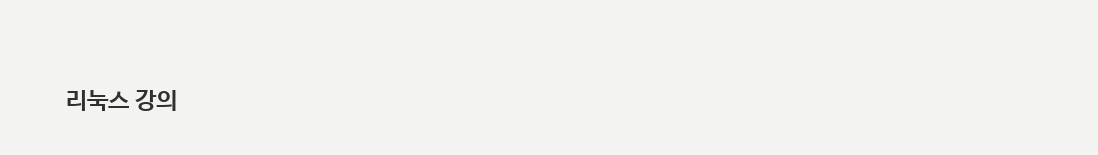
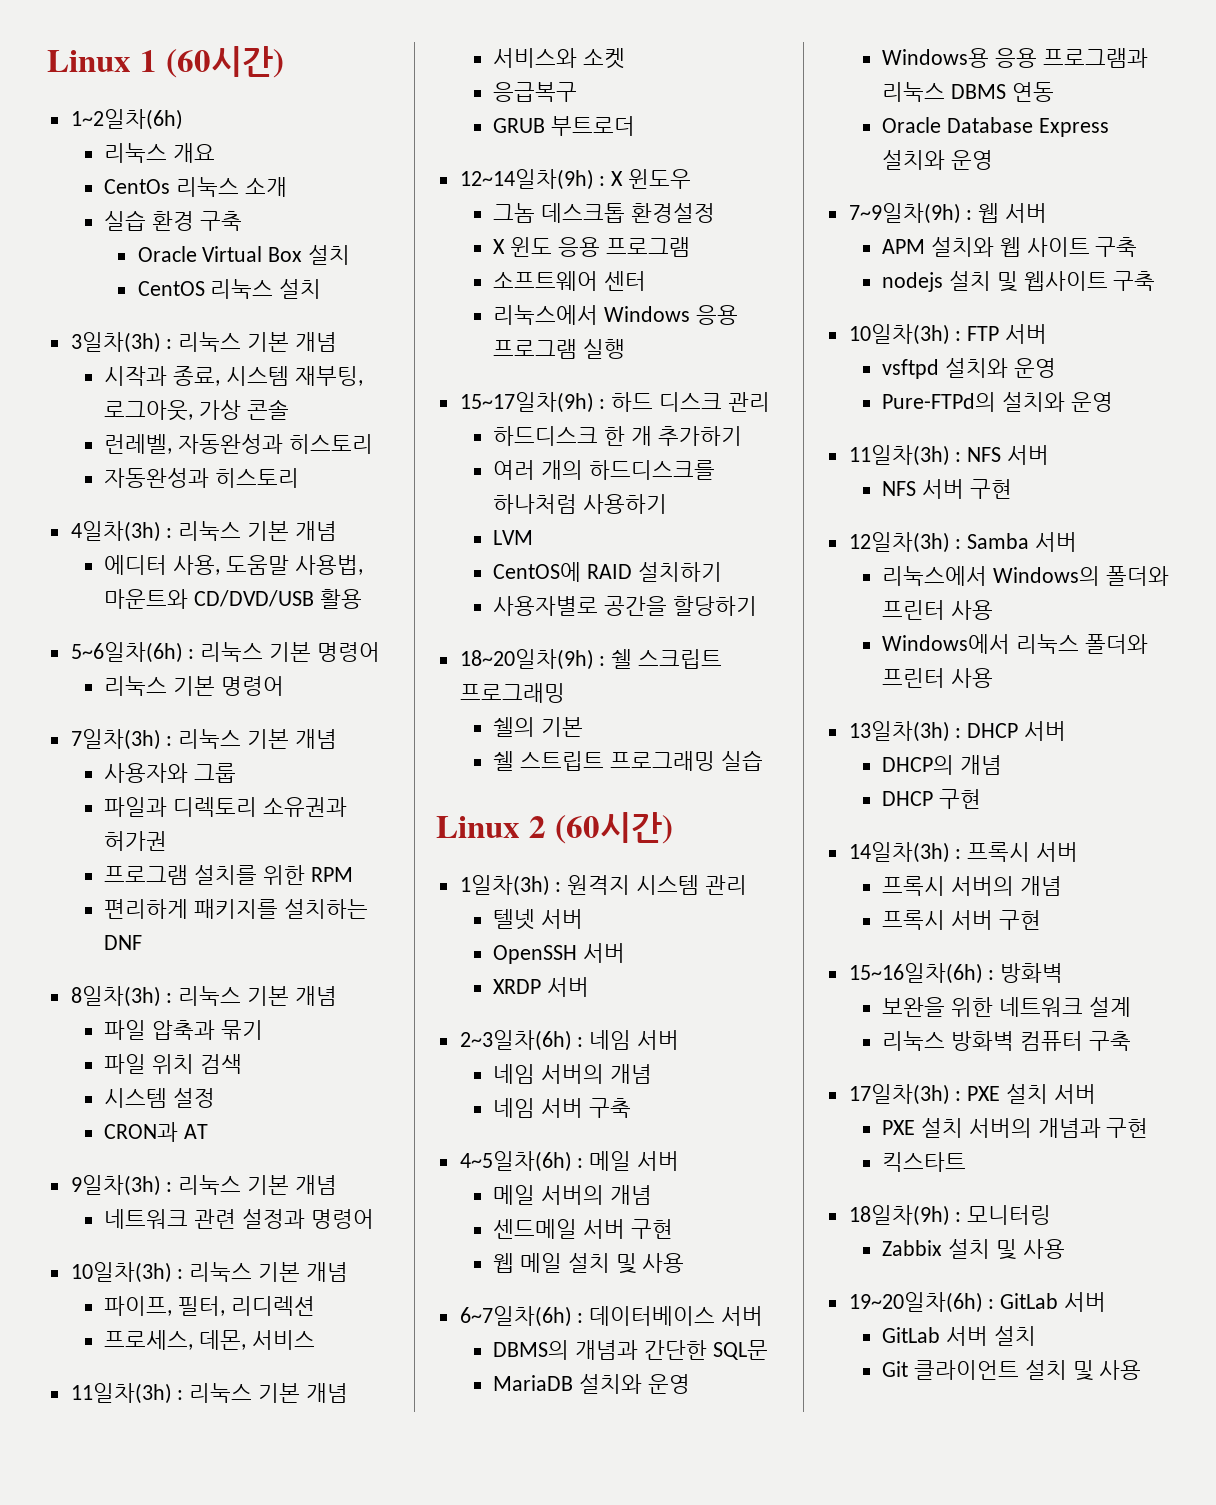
- 리눅스 강의
+ Linux 1 (60시간)
+ 1~2일차(6h)
+ 리눅스 개요
+ CentOs 리눅스 소개
+ 실습 환경 구축
+ Oracle Virtual Box 설치
+ CentOS 리눅스 설치
+ 3일차(3h) : 리눅스 기본 개념
+ 시작과 종료, 시스템 재부팅, 로그아웃, 가상 콘솔
+ 런레벨, 자동완성과 히스토리
+ 자동완성과 히스토리
+ 4일차(3h) : 리눅스 기본 개념
+ 에디터 사용, 도움말 사용법, 마운트와 CD/DVD/USB 활용
+ 5~6일차(6h) : 리눅스 기본 명령어
+ 리눅스 기본 명령어
+ 7일차(3h) : 리눅스 기본 개념
+ 사용자와 그룹
+ 파일과 디렉토리 소유권과 허가권
+ 프로그램 설치를 위한 RPM
+ 편리하게 패키지를 설치하는 DNF
+ 8일차(3h) : 리눅스 기본 개념
+ 파일 압축과 묶기
+ 파일 위치 검색
+ 시스템 설정
+ CRON과 AT
+ 9일차(3h) : 리눅스 기본 개념
+ 네트워크 관련 설정과 명령어
+ 10일차(3h) : 리눅스 기본 개념
+ 파이프, 필터, 리디렉션
+ 프로세스, 데몬, 서비스
+ 11일차(3h) : 리눅스 기본 개념
+ 서비스와 소켓
+ 응급복구
+ GRUB 부트로더
+ 12~14일차(9h) : X 윈도우
+ 그놈 데스크톱 환경설정
+ X 윈도 응용 프로그램
+ 소프트웨어 센터
+ 리눅스에서 Windows 응용 프로그램 실행
+ 15~17일차(9h) : 하드 디스크 관리
+ 하드디스크 한 개 추가하기
+ 여러 개의 하드디스크를 하나처럼 사용하기
+ LVM
+ CentOS에 RAID 설치하기
+ 사용자별로 공간을 할당하기
+ 18~20일차(9h) : 쉘 스크립트 프로그래밍
+ 쉘의 기본
+ 쉘 스트립트 프로그래밍 실습
+ Linux 2 (60시간)
+ 1일차(3h) : 원격지 시스템 관리
+ 텔넷 서버
+ OpenSSH 서버
+ XRDP 서버
+ 2~3일차(6h) : 네임 서버
+ 네임 서버의 개념
+ 네임 서버 구축
+ 4~5일차(6h) : 메일 서버
+ 메일 서버의 개념
+ 센드메일 서버 구현
+ 웹 메일 설치 및 사용
+ 6~7일차(6h) : 데이터베이스 서버
+ DBMS의 개념과 간단한 SQL문
+ MariaDB 설치와 운영
+ Windows용 응용 프로그램과 리눅스 DBMS 연동
+ Oracle Database Express 설치와 운영
+ 7~9일차(9h) : 웹 서버
+ APM 설치와 웹 사이트 구축
+ nodejs 설치 및 웹사이트 구축
+ 10일차(3h) : FTP 서버
+ vsftpd 설치와 운영
+ Pure-FTPd의 설치와 운영
+ 11일차(3h) : NFS 서버
+ NFS 서버 구현
+ 12일차(3h) : Samba 서버
+ 리눅스에서 Windows의 폴더와 프린터 사용
+ Windows에서 리눅스 폴더와 프린터 사용
+ 13일차(3h) : DHCP 서버
+ DHCP의 개념
+ DHCP 구현
+ 14일차(3h) : 프록시 서버
+ 프록시 서버의 개념
+ 프록시 서버 구현
+ 15~16일차(6h) : 방화벽
+ 보완을 위한 네트워크 설계
+ 리눅스 방화벽 컴퓨터 구축
+ 17일차(3h) : PXE 설치 서버
+ PXE 설치 서버의 개념과 구현
+ 킥스타트
+ 18일차(9h) : 모니터링
+ Zabbix 설치 및 사용
+ 19~20일차(6h) : GitLab 서버
+ GitLab 서버 설치
+ Git 클라이언트 설치 및 사용

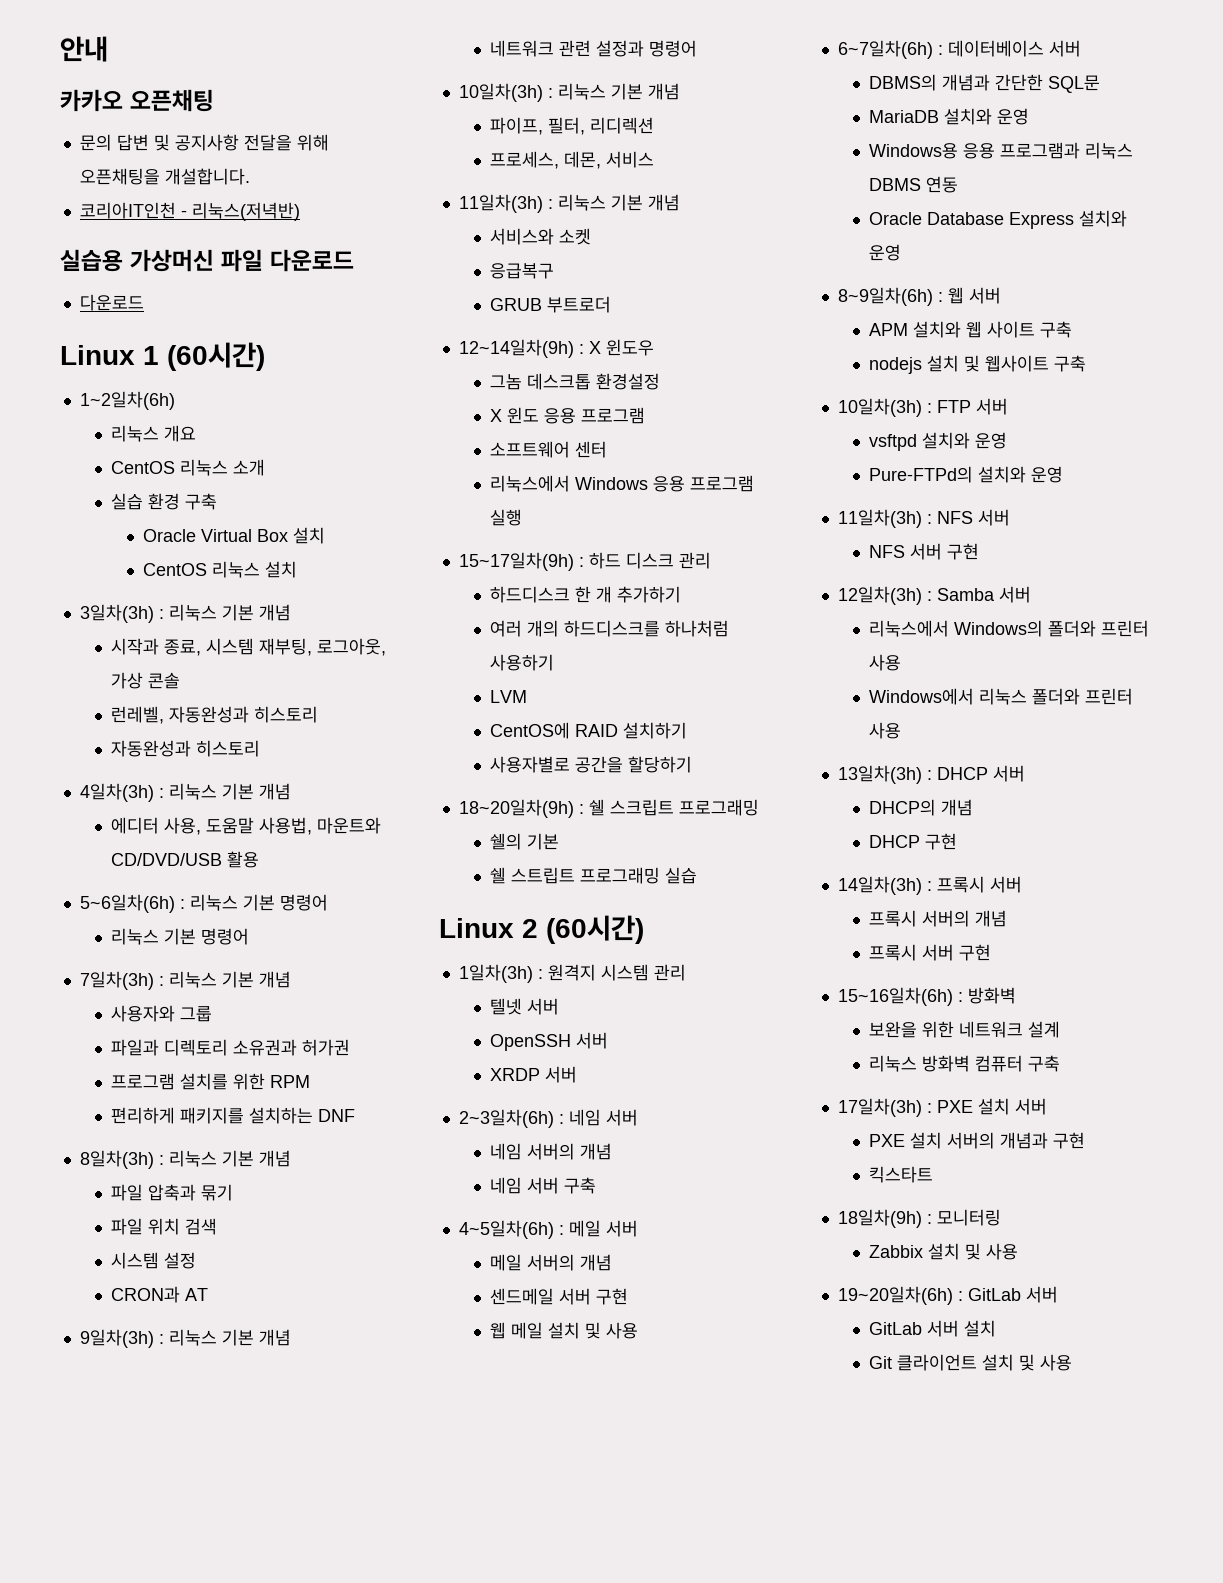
+ 안내
+ 카카오 오픈채팅
+ 문의 답변 및 공지사항 전달을 위해 오픈채팅을 개설합니다.
+ 코리아IT인천 - 리눅스(저녁반)
+ 실습용 가상머신 파일 다운로드
+ 다운로드
- CentOs 리눅스 소개
+ CentOS 리눅스 소개
- 7~9일차(9h) : 웹 서버
+ 8~9일차(6h) : 웹 서버

